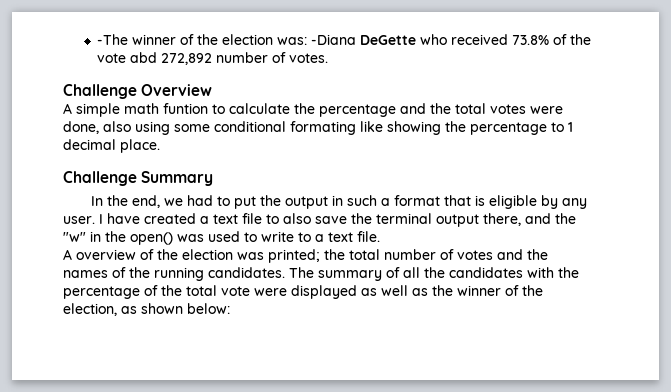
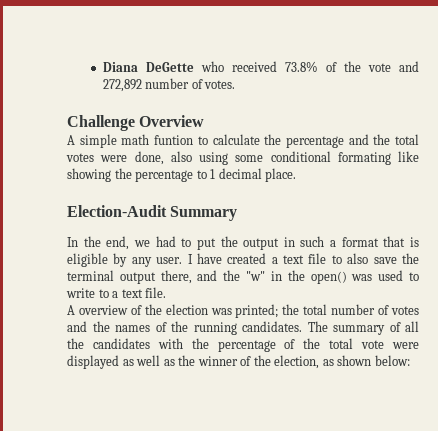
- -The winner of the election was: -Diana DeGette who received 73.8% of the vote abd 272,892 number of votes.
+ Diana DeGette who received 73.8% of the vote and 272,892 number of votes.
- Challenge Summary
+ Election-Audit Summary

